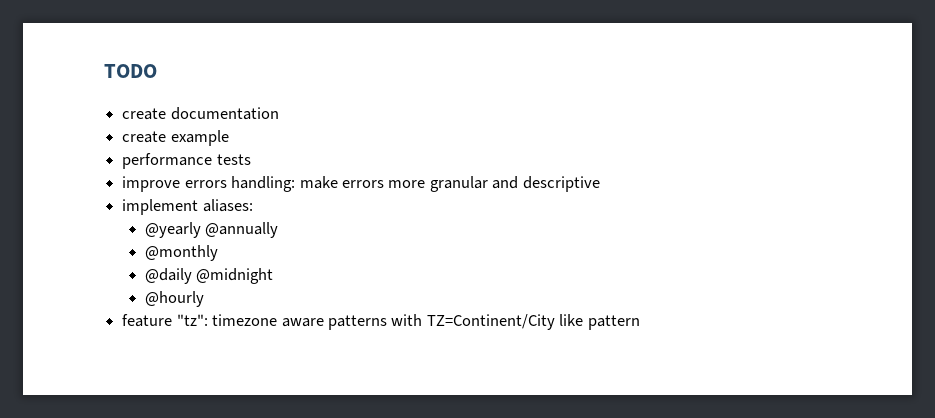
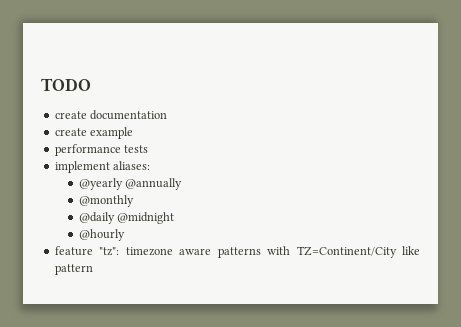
- improve errors handling: make errors more granular and descriptive

